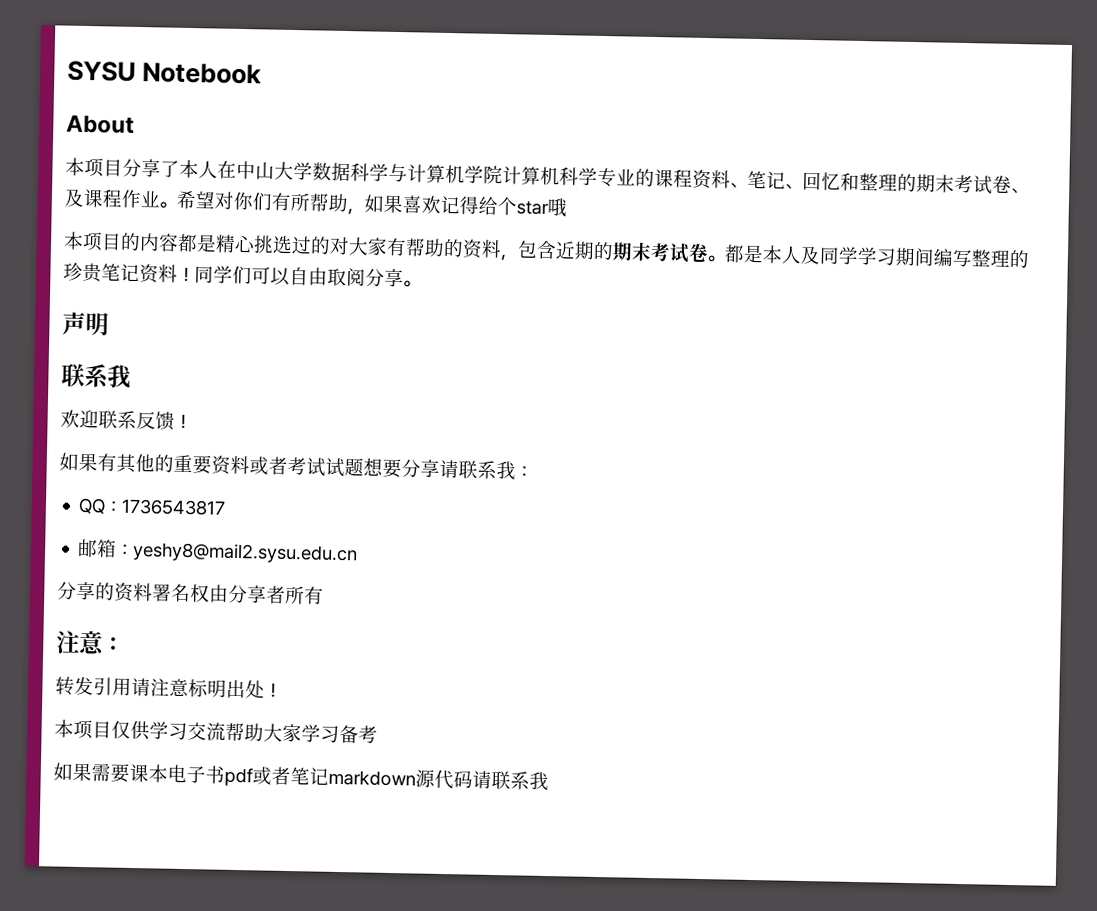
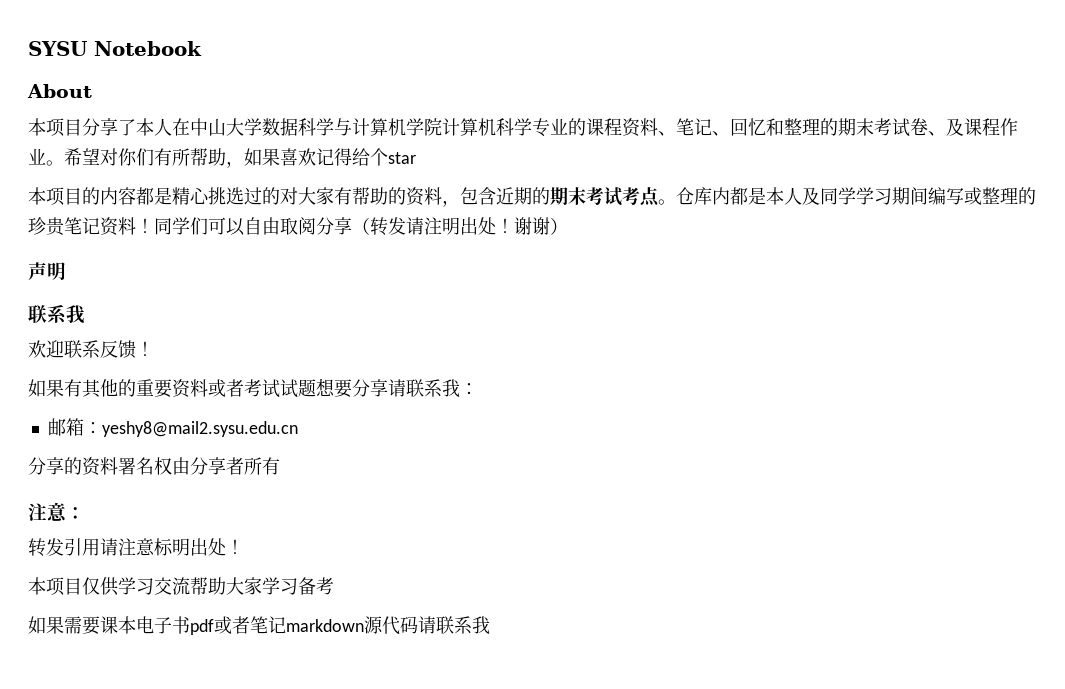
- 希望对你们有所帮助，如果喜欢记得给个star哦
+ 希望对你们有所帮助，如果喜欢记得给个star
- 本项目的内容都是精心挑选过的对大家有帮助的资料，包含近期的期末考试卷。都是本人及同学学习期间编写整理的珍贵笔记资料！
+ 本项目的内容都是精心挑选过的对大家有帮助的资料，包含近期的期末考试考点。仓库内都是本人及同学学习期间编写或整理的珍贵笔记资料！
- 同学们可以自由取阅分享。
+ 同学们可以自由取阅分享（转发请注明出处！谢谢）
- QQ：1736543817

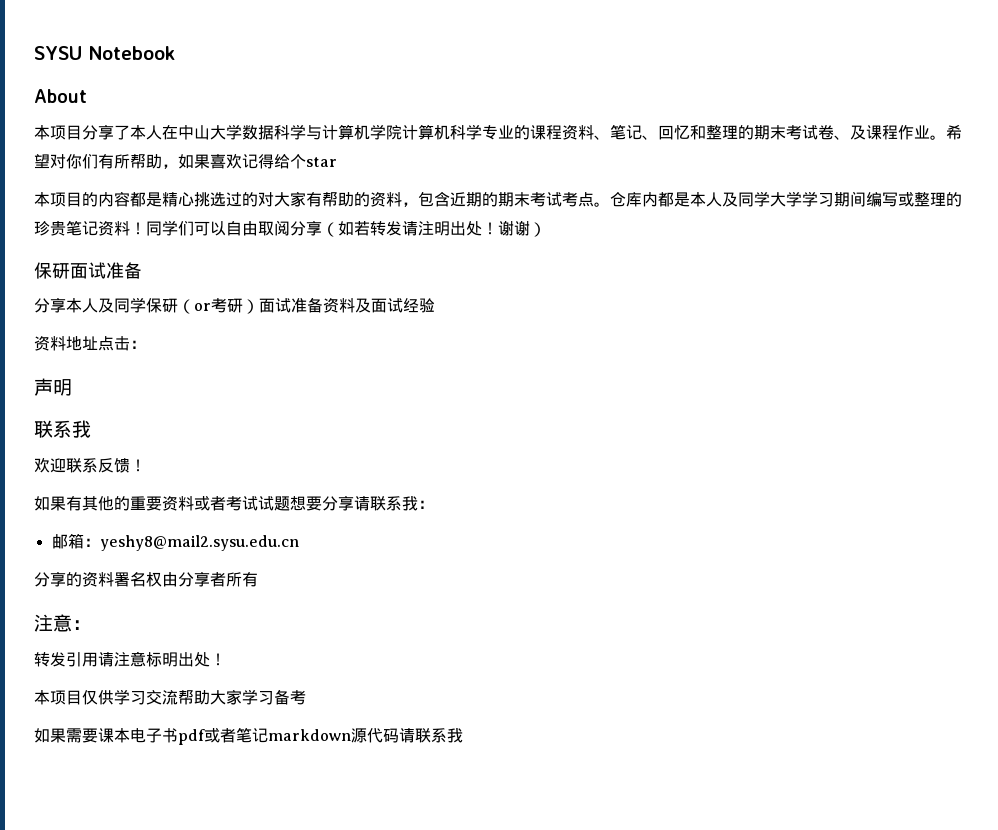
- 仓库内都是本人及同学学习期间编写或整理的珍贵笔记资料！
+ 仓库内都是本人及同学大学学习期间编写或整理的珍贵笔记资料！
- 同学们可以自由取阅分享（转发请注明出处！
+ 同学们可以自由取阅分享（如若转发请注明出处！
+ 保研面试准备
+ 分享本人及同学保研（or考研）面试准备资料及面试经验
+ 资料地址点击：

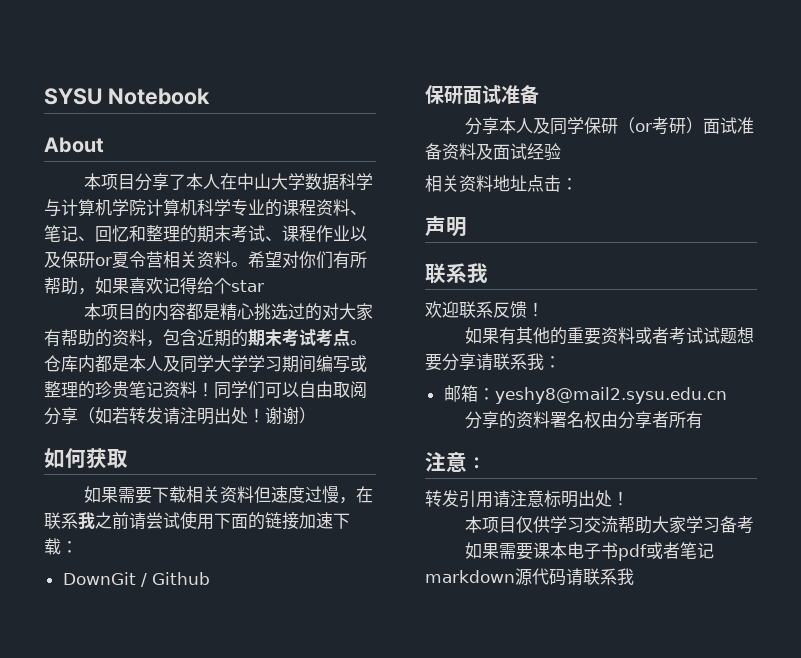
- 本项目分享了本人在中山大学数据科学与计算机学院计算机科学专业的课程资料、笔记、回忆和整理的期末考试卷、及课程作业。
+ 本项目分享了本人在中山大学数据科学与计算机学院计算机科学专业的课程资料、笔记、回忆和整理的期末考试、课程作业以及保研or夏令营相关资料。
+ 如何获取
+ 如果需要下载相关资料但速度过慢，在联系我之前请尝试使用下面的链接加速下载：
+ DownGit / Github
- 资料地址点击：
+ 相关资料地址点击：

